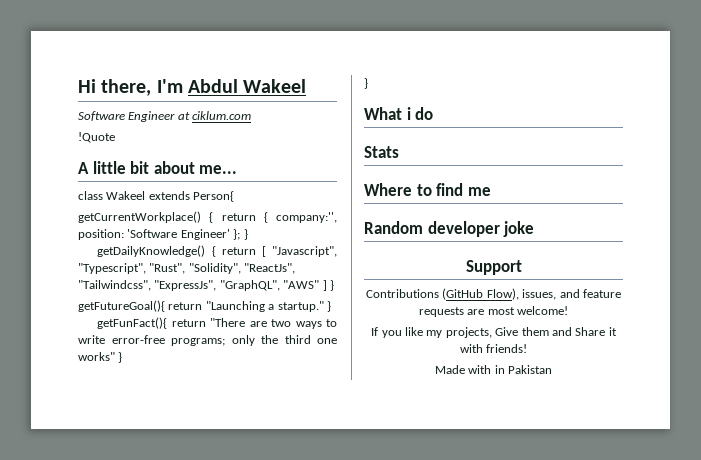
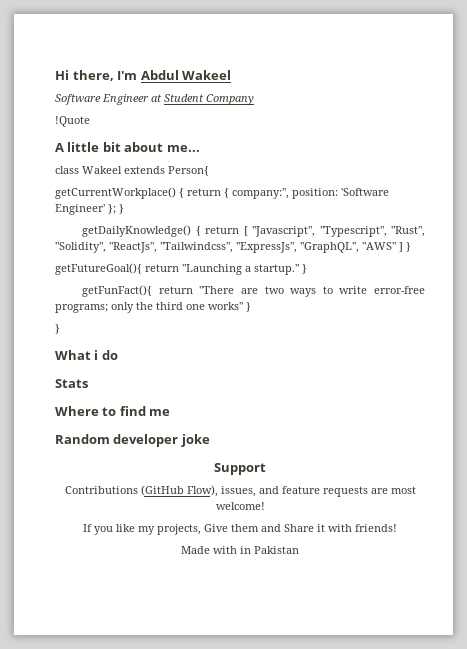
- Software Engineer at ciklum.com
+ Software Engineer at Student Company

